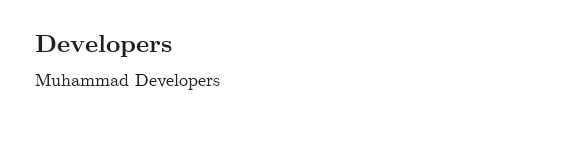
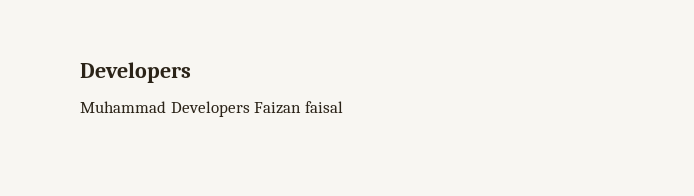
- Muhammad Developers
+ Muhammad Developers Faizan faisal

